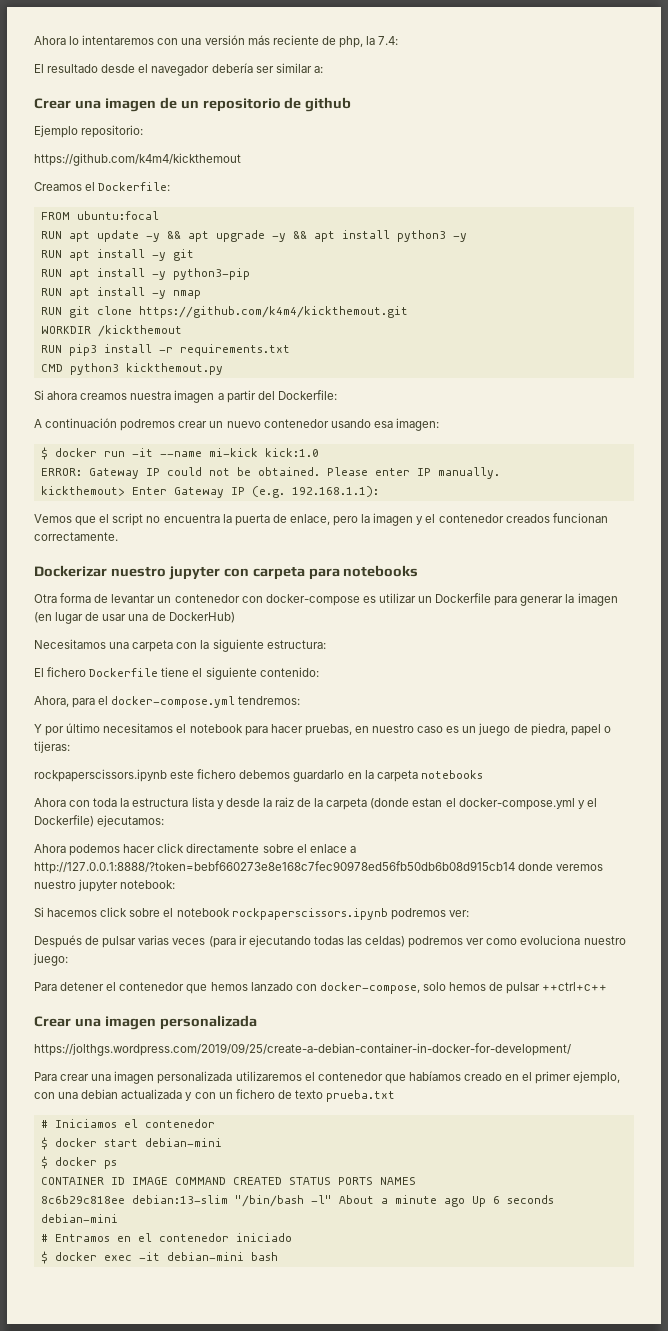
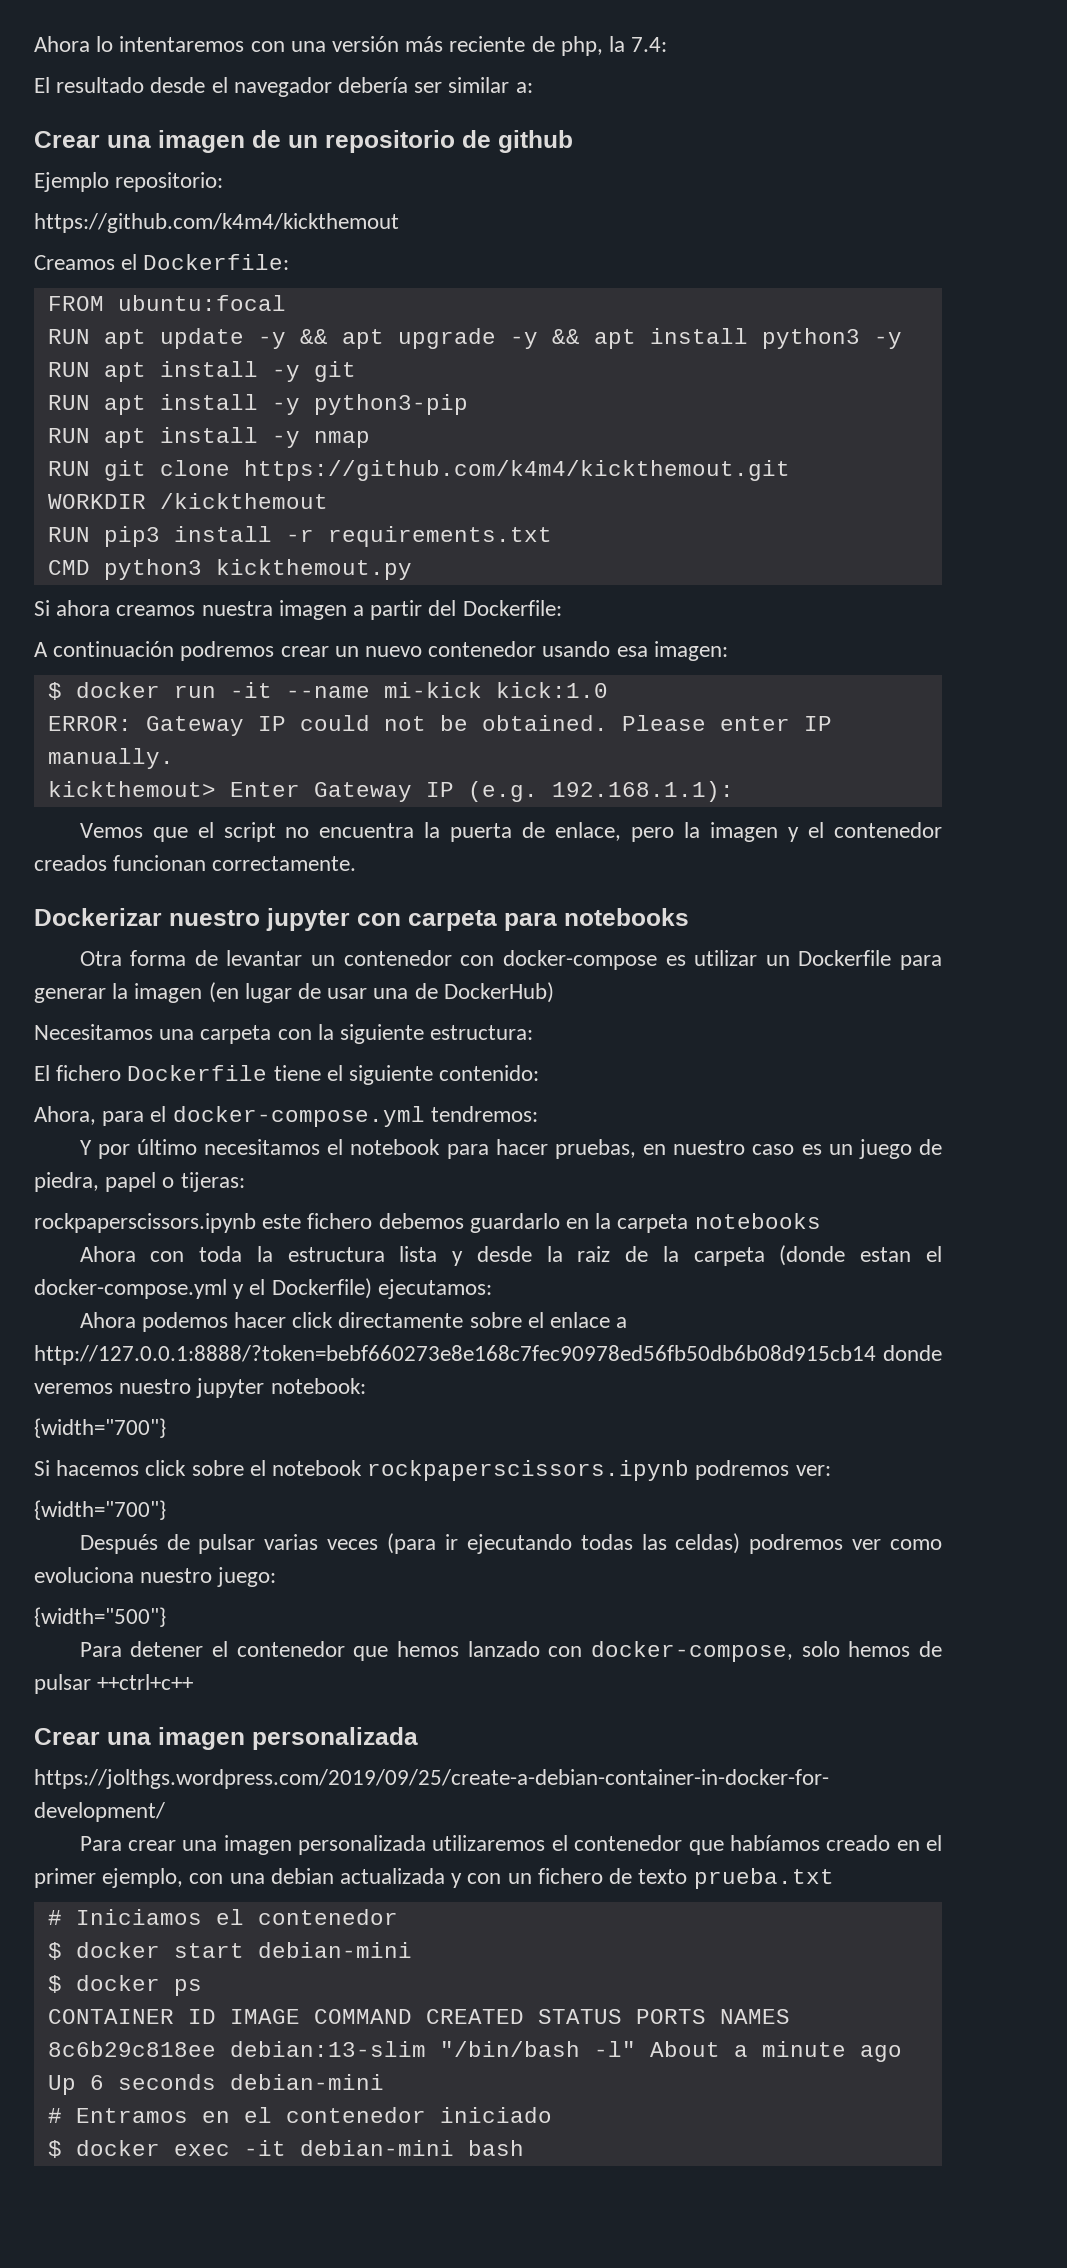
  Ahora podemos hacer click directamente sobre el enlace a http://127.0.0.1:8888/?token=bebf660273e8e168c7fec90978ed56fb50db6b08d915cb14 donde veremos nuestro jupyter notebook:
+ {width="700"}
  Si hacemos click sobre el notebook rockpaperscissors.ipynb podremos ver:
+ {width="700"}
+ {width="500"}

